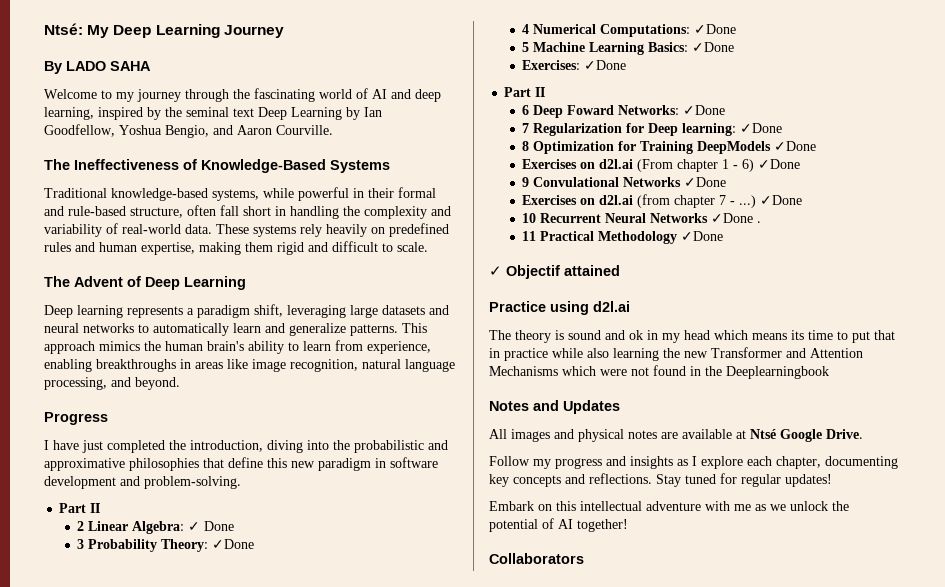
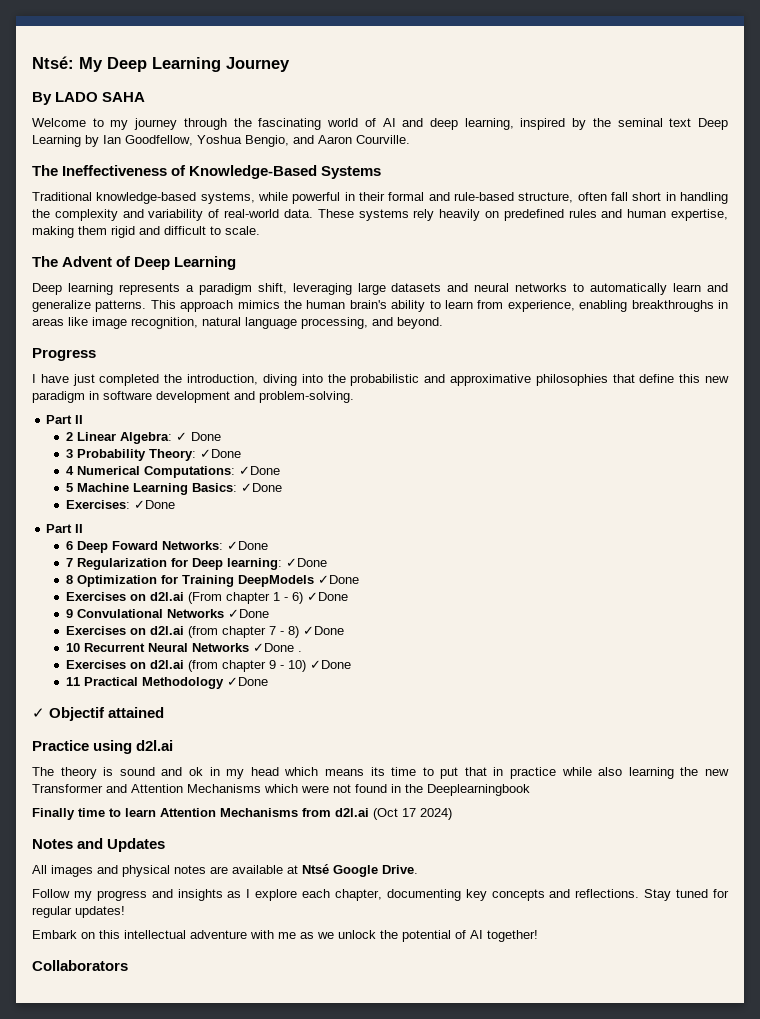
- Exercises on d2l.ai (from chapter 7 - ...) ✓Done
+ Exercises on d2l.ai (from chapter 7 - 8) ✓Done
+ Exercises on d2l.ai (from chapter 9 - 10) ✓Done
+ Finally time to learn Attention Mechanisms from d2l.ai (Oct 17 2024)

